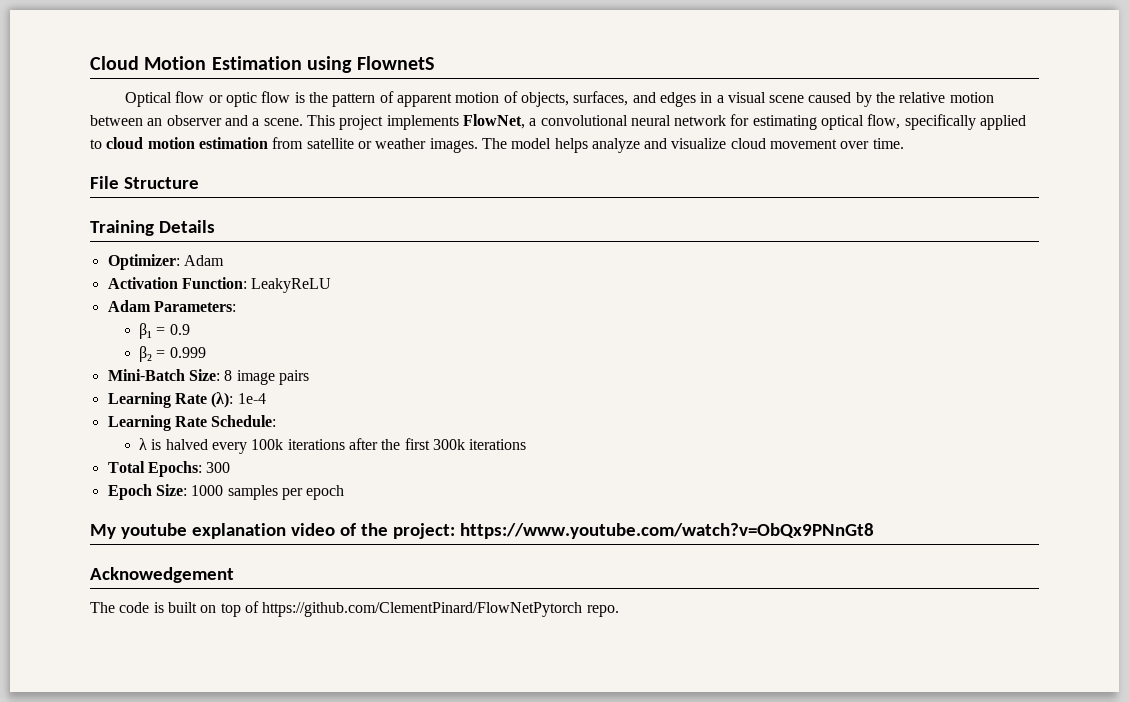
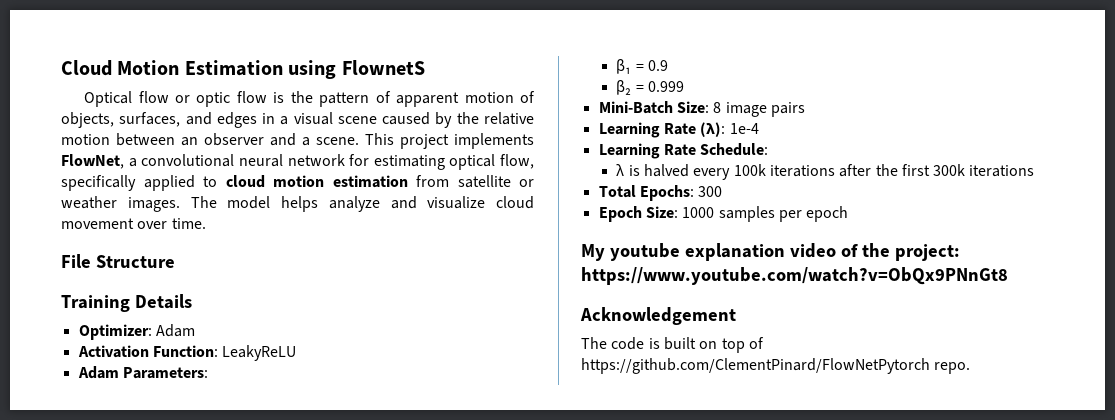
- Acknowedgement
+ Acknowledgement

